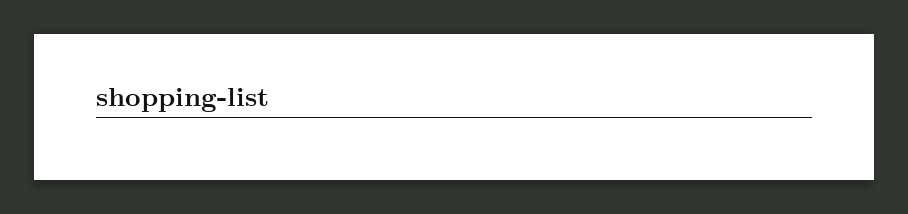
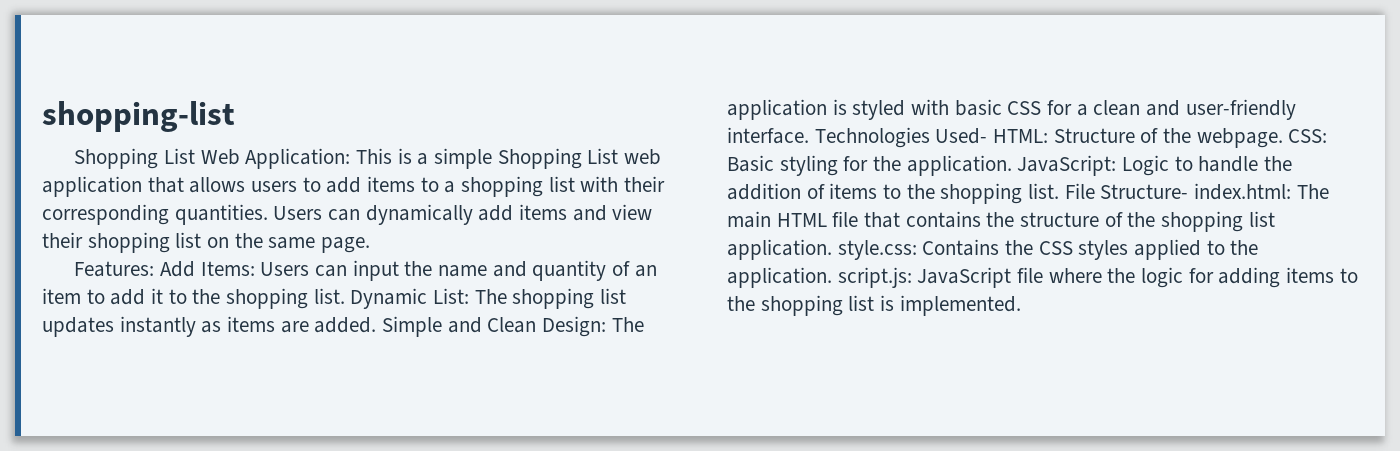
+ Shopping List Web Application: This is a simple Shopping List web application that allows users to add items to a shopping list with their corresponding quantities. Users can dynamically add items and view their shopping list on the same page.
+ Features: Add Items: Users can input the name and quantity of an item to add it to the shopping list. Dynamic List: The shopping list updates instantly as items are added. Simple and Clean Design: The application is styled with basic CSS for a clean and user-friendly interface. Technologies Used- HTML: Structure of the webpage. CSS: Basic styling for the application. JavaScript: Logic to handle the addition of items to the shopping list. File Structure- index.html: The main HTML file that contains the structure of the shopping list application. style.css: Contains the CSS styles applied to the application. script.js: JavaScript file where the logic for adding items to the shopping list is implemented.

